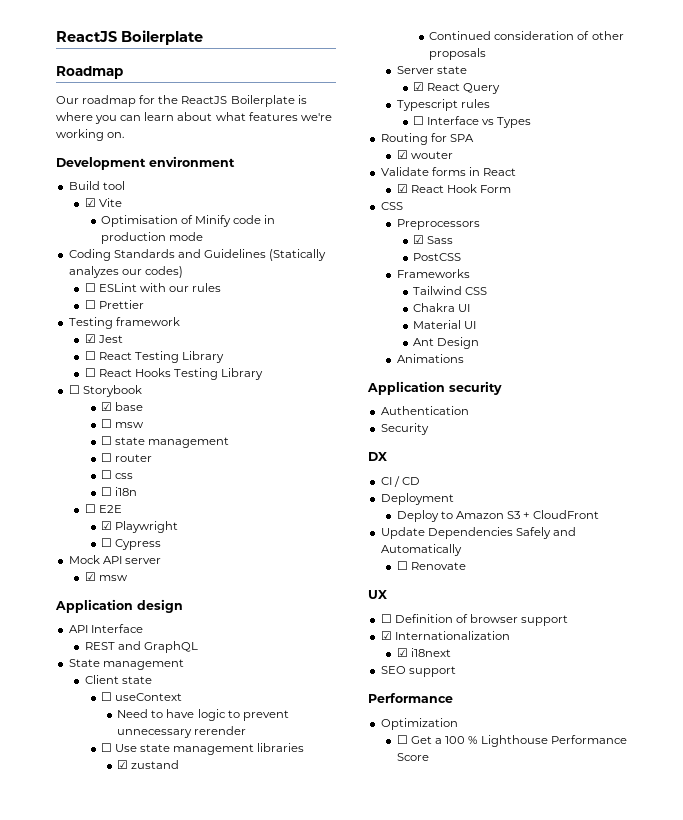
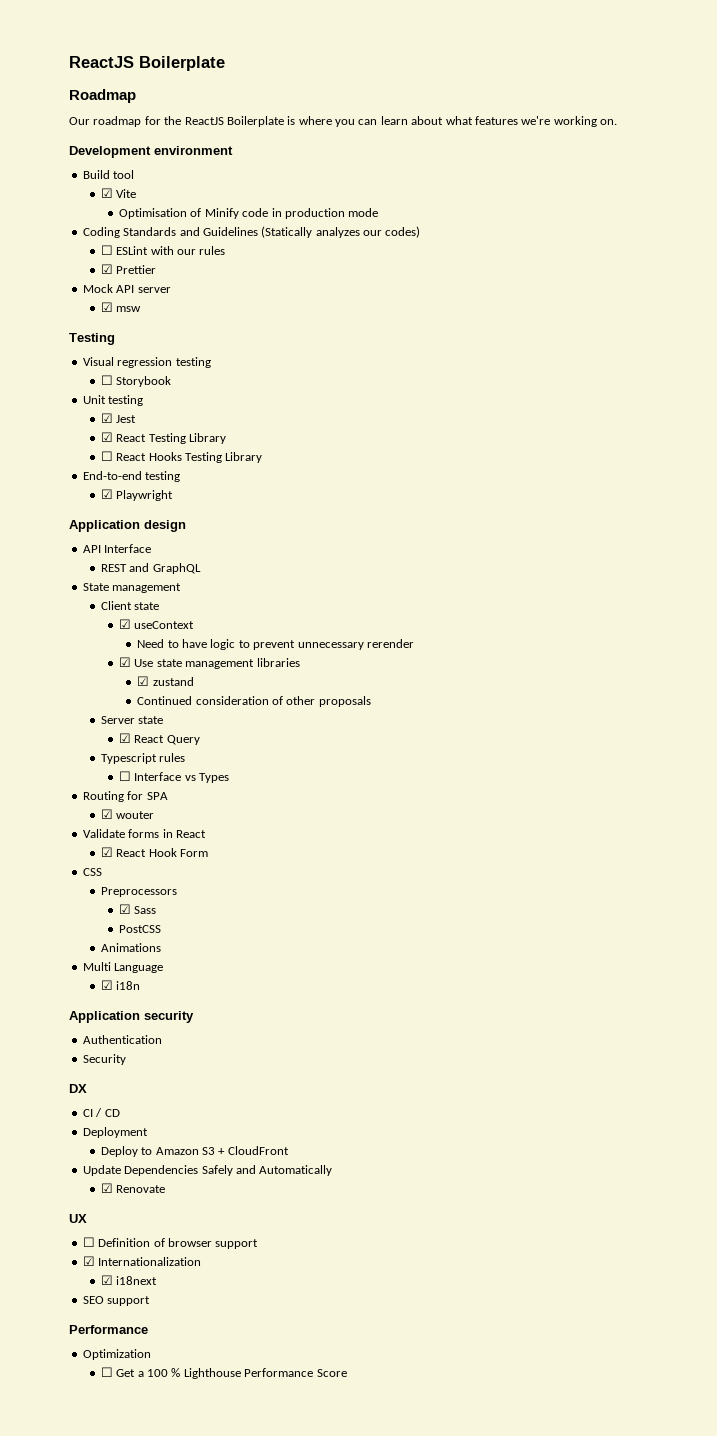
- ☐ Prettier
+ ☑ Prettier
- Testing framework
+ Mock API server
+ ☑ msw
+ Testing
+ Visual regression testing
+ ☐ Storybook
+ Unit testing
- ☐ React Testing Library
+ ☑ React Testing Library
- ☐ Storybook
- ☑ base
- ☐ msw
- ☐ state management
- ☐ router
- ☐ css
- ☐ i18n
- ☐ E2E
+ End-to-end testing
  ☑ Playwright
- ☐ Cypress
- Mock API server
- ☑ msw
- ☐ useContext
+ ☑ useContext
- ☐ Use state management libraries
+ ☑ Use state management libraries
- Frameworks
- Tailwind CSS
- Chakra UI
- Material UI
- Ant Design
  Animations
+ Multi Language
+ ☑ i18n
- ☐ Renovate
+ ☑ Renovate

